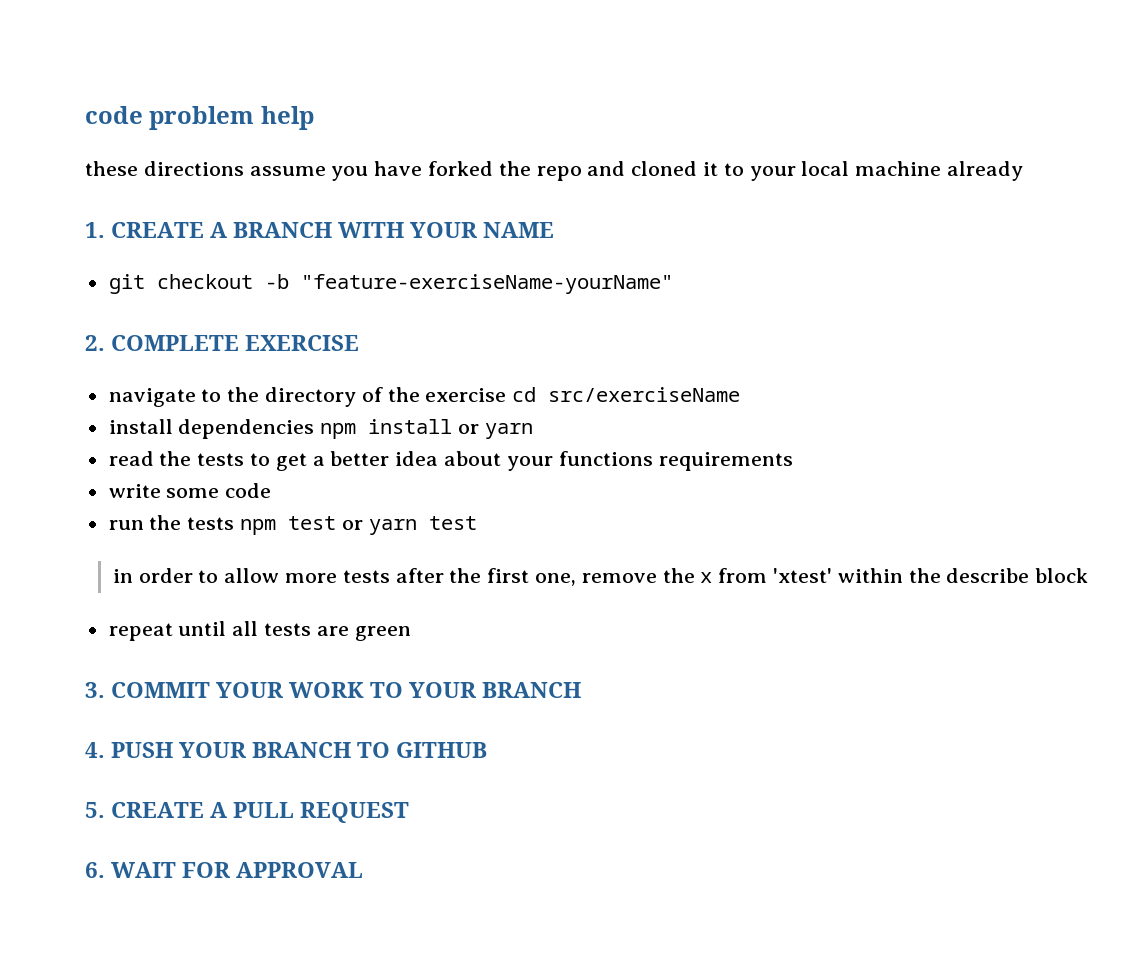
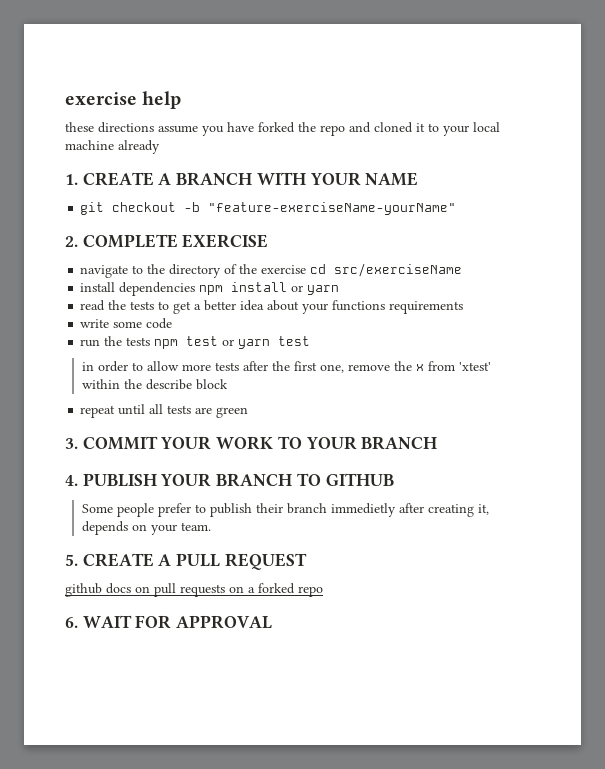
- code problem help
+ exercise help
- 4. PUSH YOUR BRANCH TO GITHUB
+ 4. PUBLISH YOUR BRANCH TO GITHUB
+ Some people prefer to publish their branch immedietly after creating it, depends on your team.
+ github docs on pull requests on a forked repo

